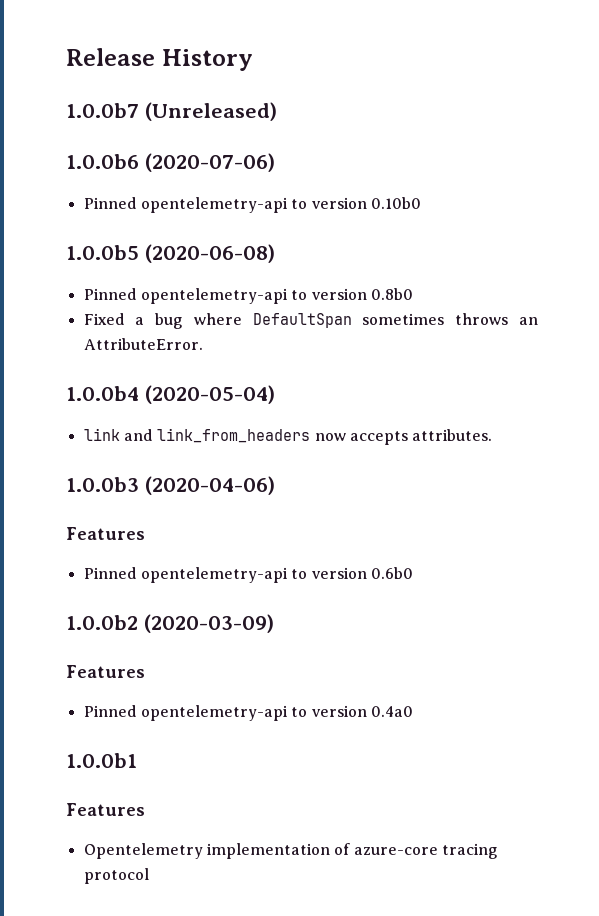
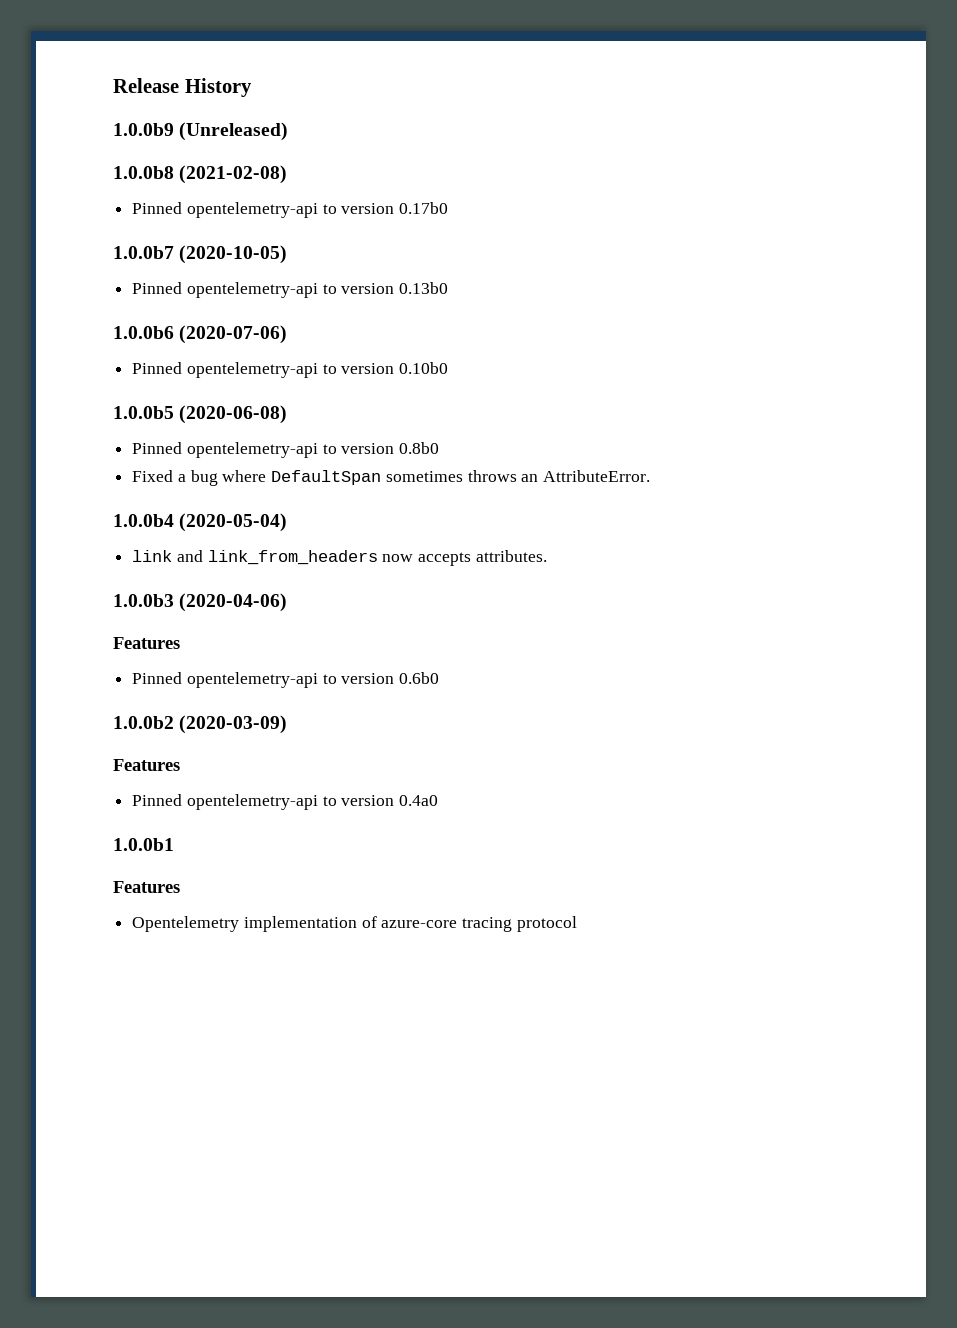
- 1.0.0b7 (Unreleased)
+ 1.0.0b9 (Unreleased)
+ 1.0.0b8 (2021-02-08)
+ Pinned opentelemetry-api to version 0.17b0
+ 1.0.0b7 (2020-10-05)
+ Pinned opentelemetry-api to version 0.13b0

